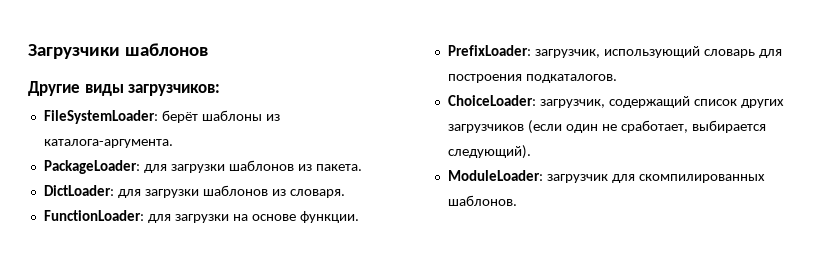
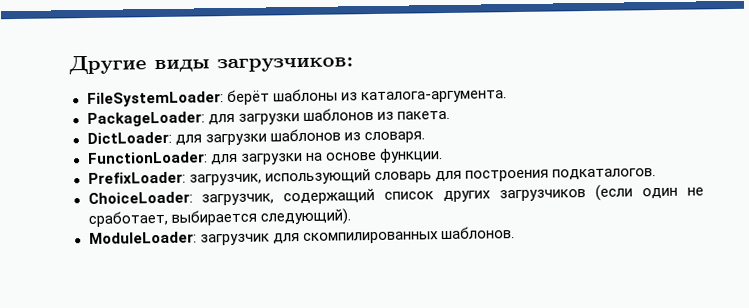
- Загрузчики шаблонов

